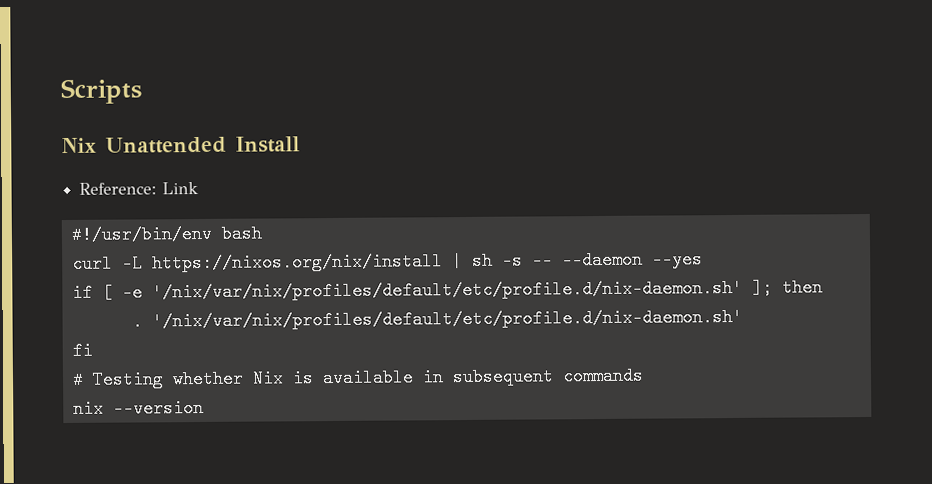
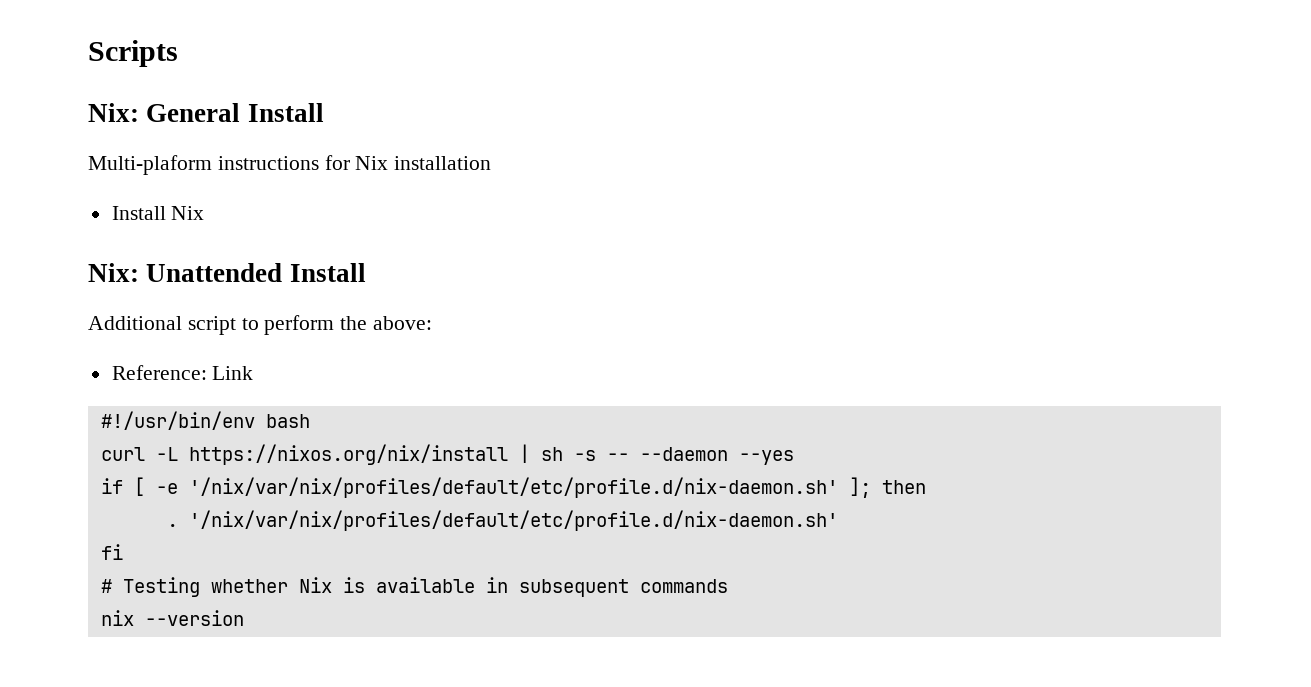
- Nix Unattended Install
+ Nix: General Install
+ Multi-plaform instructions for Nix installation
+ Install Nix
+ Nix: Unattended Install
+ Additional script to perform the above:

